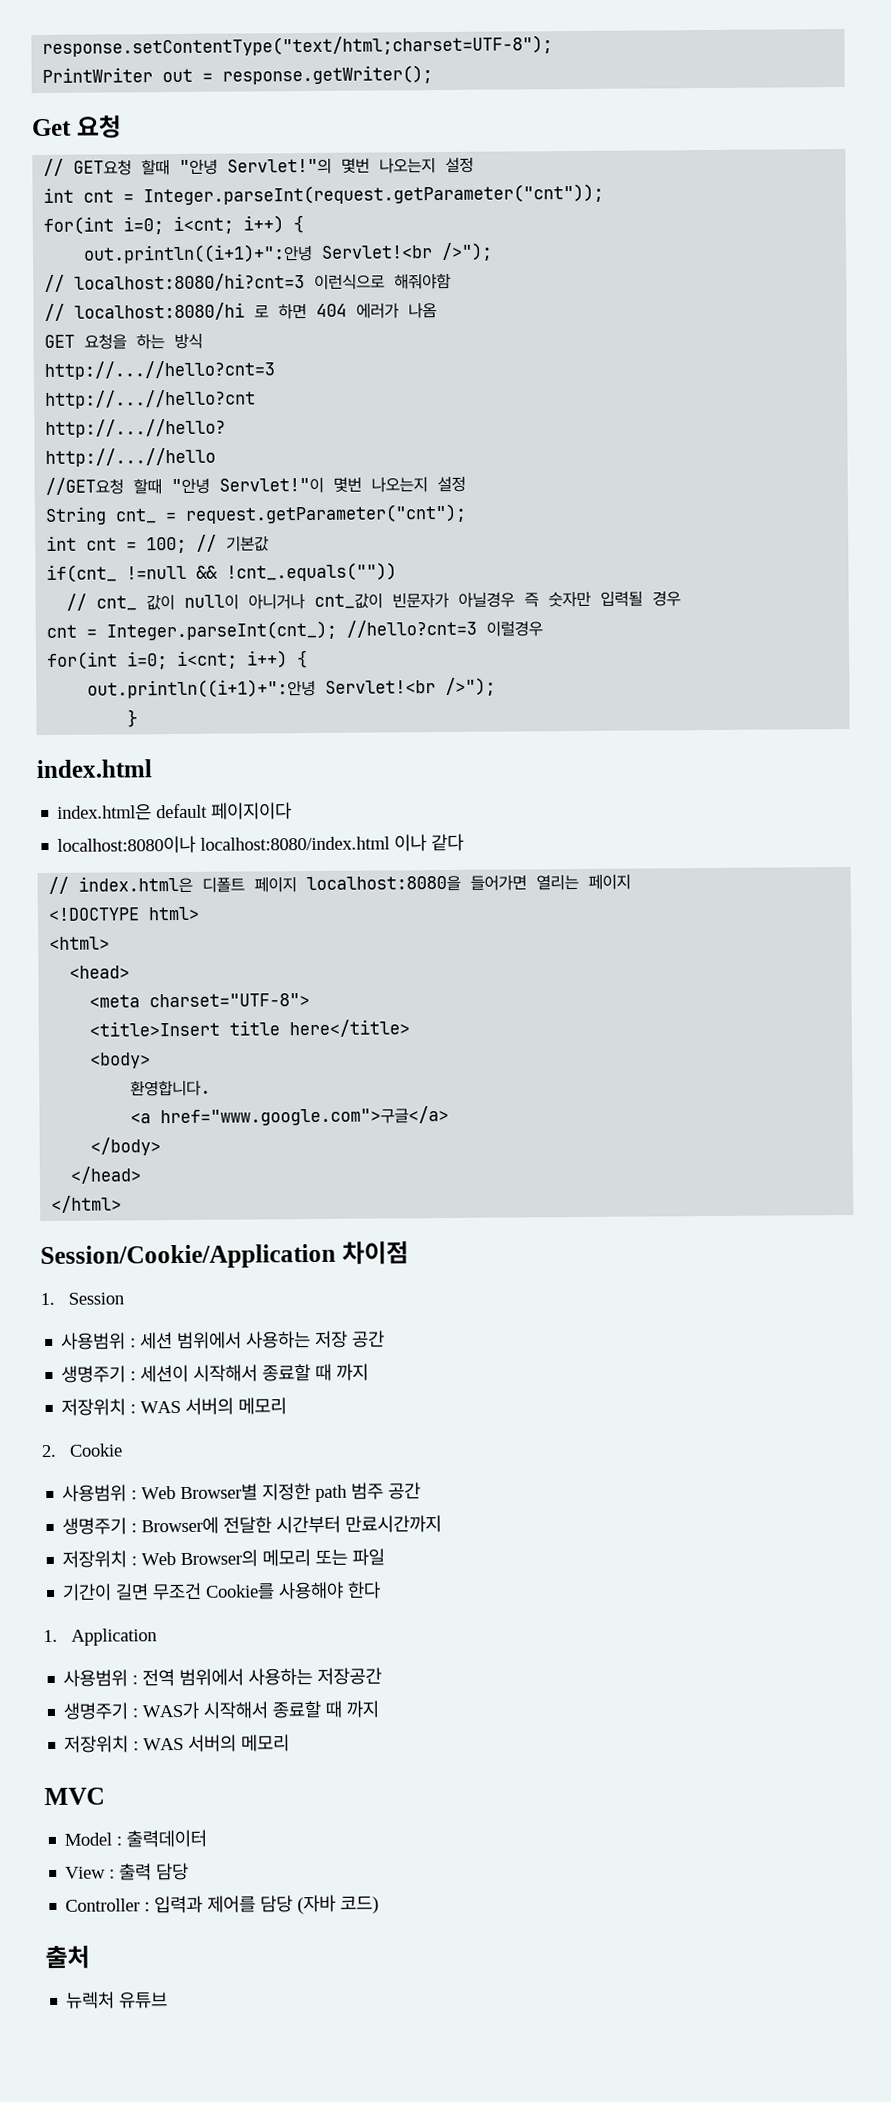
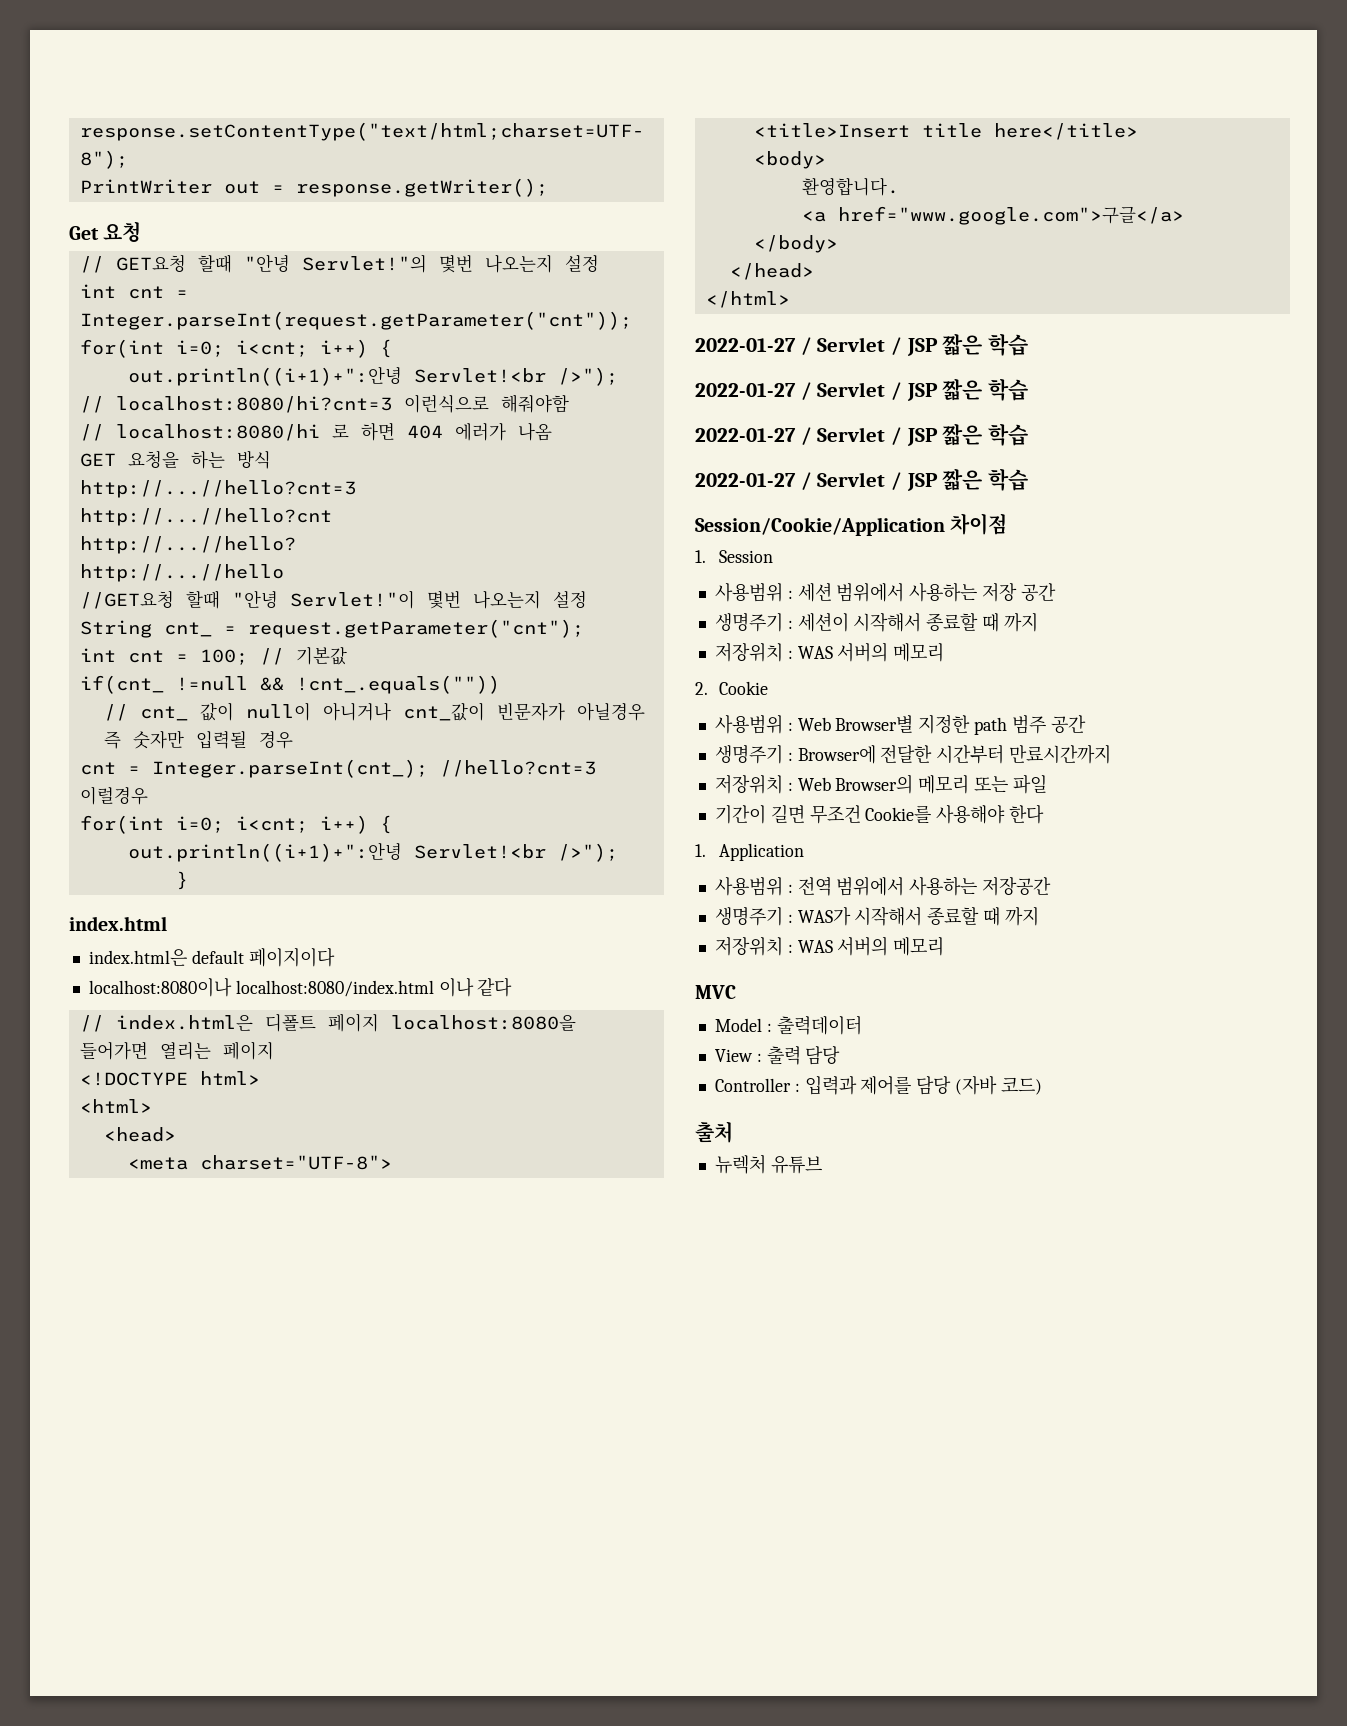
  </html>
+ 2022-01-27 / Servlet / JSP 짧은 학습
+ 2022-01-27 / Servlet / JSP 짧은 학습
+ 2022-01-27 / Servlet / JSP 짧은 학습
+ 2022-01-27 / Servlet / JSP 짧은 학습

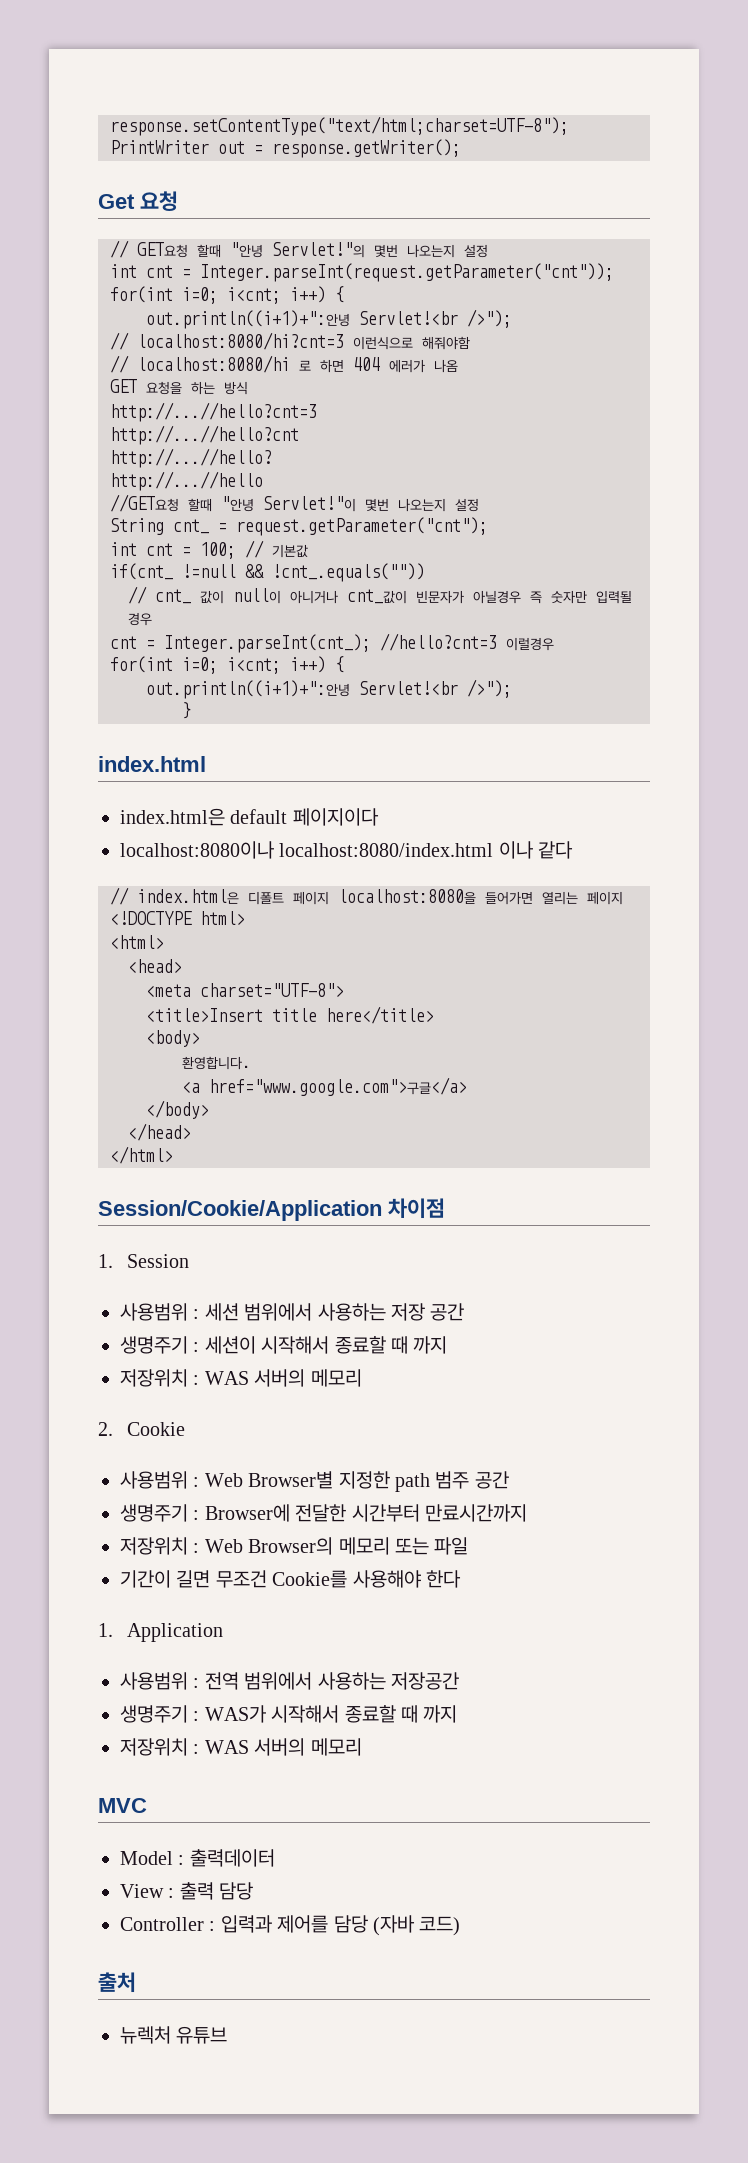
  </html>
- 2022-01-27 / Servlet / JSP 짧은 학습
- 2022-01-27 / Servlet / JSP 짧은 학습
- 2022-01-27 / Servlet / JSP 짧은 학습
- 2022-01-27 / Servlet / JSP 짧은 학습

